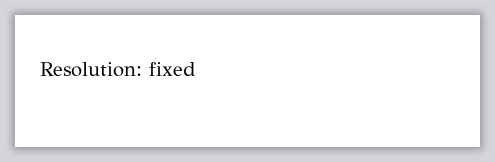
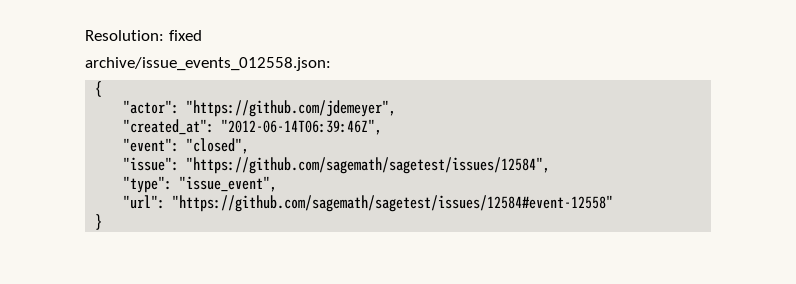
+ archive/issue_events_012558.json:
+ {
+ "actor": "https://github.com/jdemeyer",
+ "created_at": "2012-06-14T06:39:46Z",
+ "event": "closed",
+ "issue": "https://github.com/sagemath/sagetest/issues/12584",
+ "type": "issue_event",
+ "url": "https://github.com/sagemath/sagetest/issues/12584#event-12558"
+ }

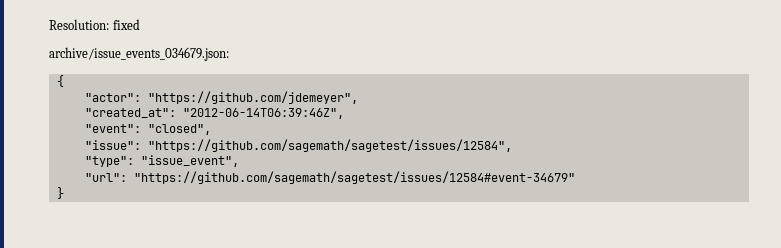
- archive/issue_events_012558.json:
+ archive/issue_events_034679.json:
- "url": "https://github.com/sagemath/sagetest/issues/12584#event-12558"
+ "url": "https://github.com/sagemath/sagetest/issues/12584#event-34679"

